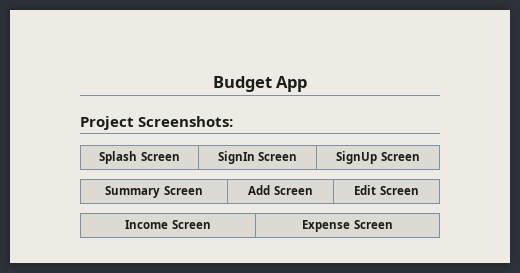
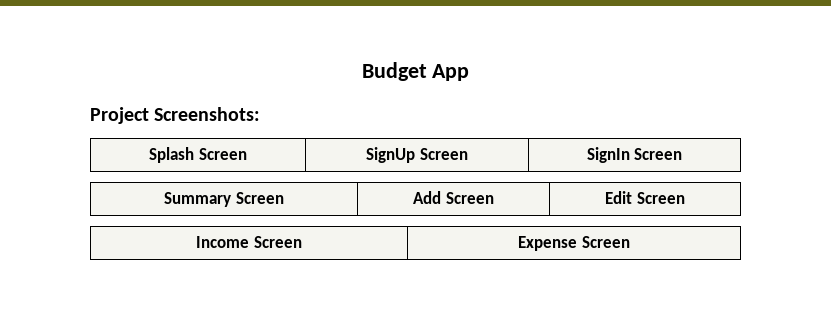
- Splash Screen | SignIn Screen | SignUp Screen
+ Splash Screen | SignUp Screen | SignIn Screen

